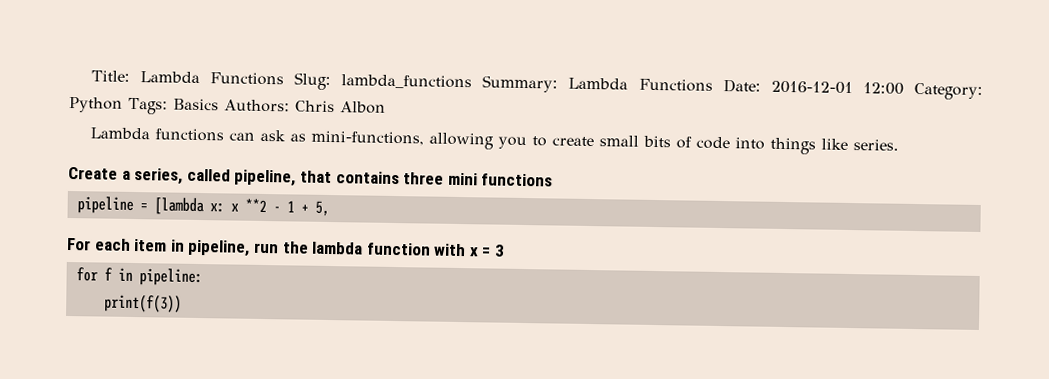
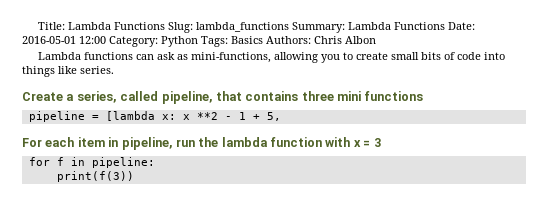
- Title: Lambda Functions Slug: lambda_functions Summary: Lambda Functions Date: 2016-12-01 12:00 Category: Python Tags: Basics Authors: Chris Albon
+ Title: Lambda Functions Slug: lambda_functions Summary: Lambda Functions Date: 2016-05-01 12:00 Category: Python Tags: Basics Authors: Chris Albon

